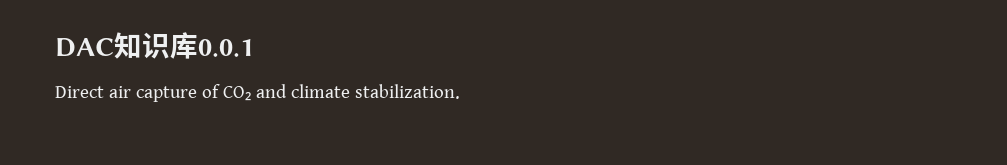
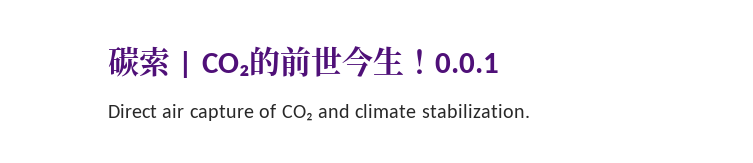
- DAC知识库0.0.1
+ 碳索 | CO₂的前世今生！0.0.1

